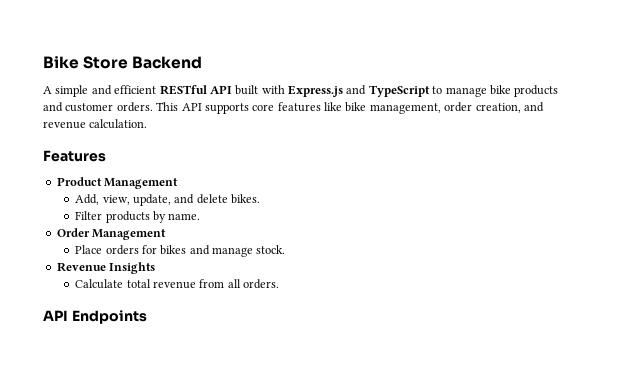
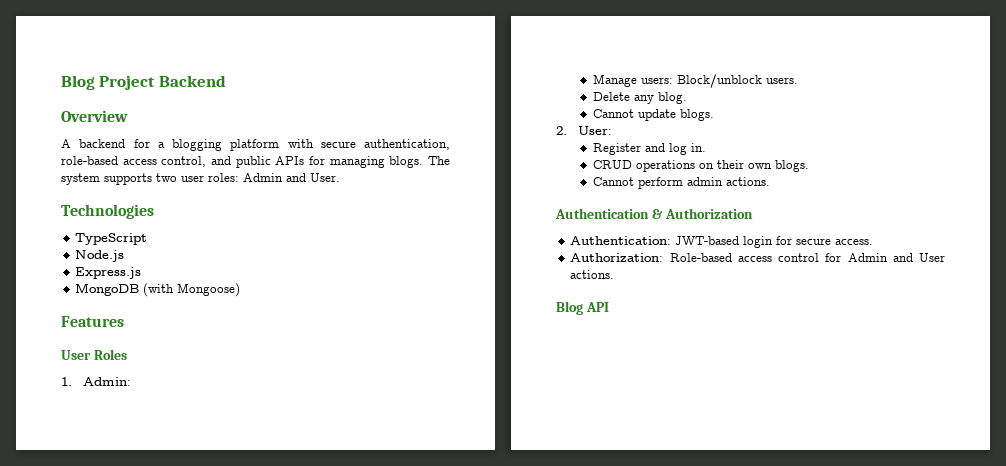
- Bike Store Backend
+ Blog Project Backend
+ Overview
- A simple and efficient RESTful API built with Express.js and TypeScript to manage bike products and customer orders. This API supports core features like bike management, order creation, and revenue calculation.
+ A backend for a blogging platform with secure authentication, role-based access control, and public APIs for managing blogs. The system supports two user roles: Admin and User.
+ Technologies
+ TypeScript
+ Node.js
+ Express.js
+ MongoDB (with Mongoose)
  Features
- Product Management
- Add, view, update, and delete bikes.
- Filter products by name.
- Order Management
- Place orders for bikes and manage stock.
- Revenue Insights
- Calculate total revenue from all orders.
- API Endpoints
+ User Roles
+ 1. Admin:
+ Manage users: Block/unblock users.
+ Delete any blog.
+ Cannot update blogs.
+ 2. User:
+ Register and log in.
+ CRUD operations on their own blogs.
+ Cannot perform admin actions.
+ Authentication & Authorization
+ Authentication: JWT-based login for secure access.
+ Authorization: Role-based access control for Admin and User actions.
+ Blog API

